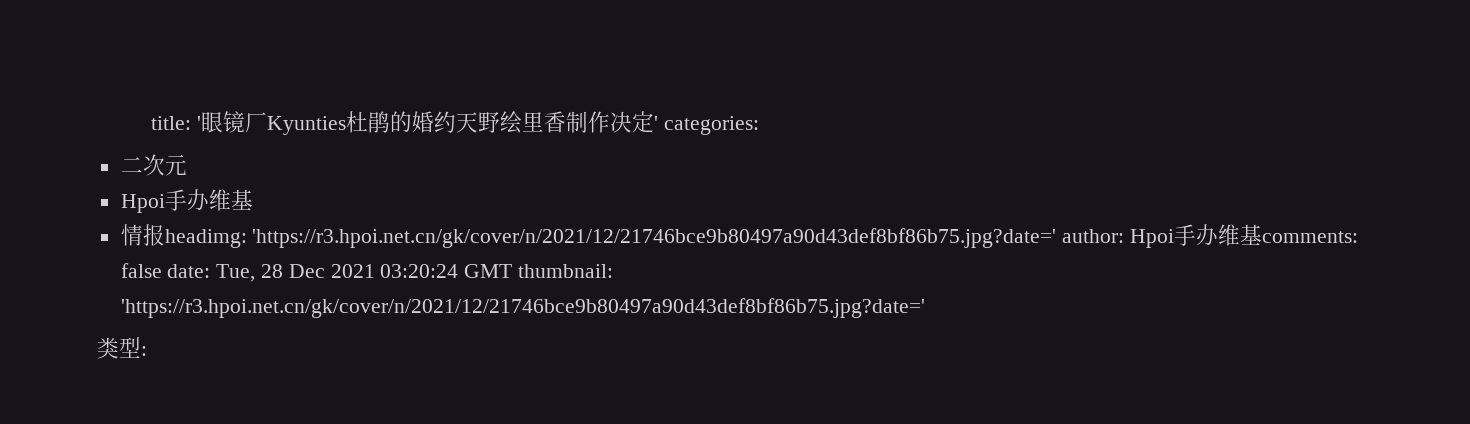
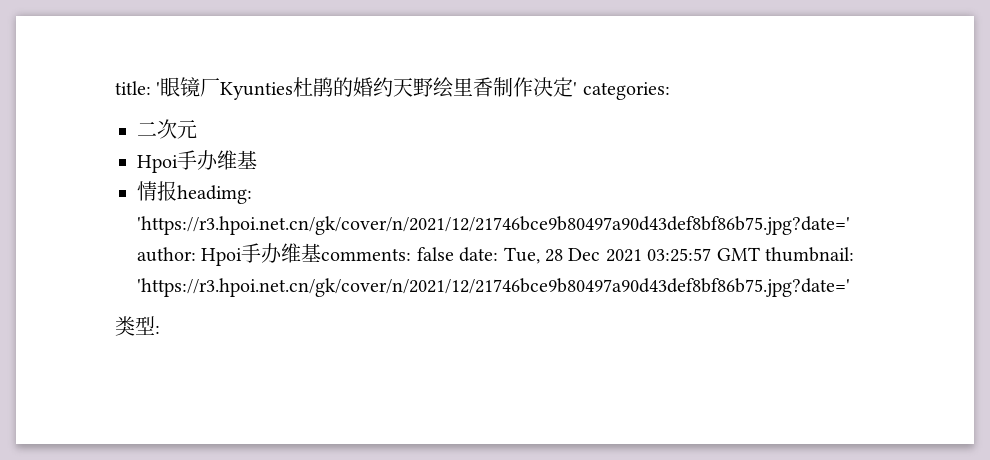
- 情报headimg: 'https://r3.hpoi.net.cn/gk/cover/n/2021/12/21746bce9b80497a90d43def8bf86b75.jpg?date=' author: Hpoi手办维基comments: false date: Tue, 28 Dec 2021 03:20:24 GMT thumbnail: 'https://r3.hpoi.net.cn/gk/cover/n/2021/12/21746bce9b80497a90d43def8bf86b75.jpg?date='
+ 情报headimg: 'https://r3.hpoi.net.cn/gk/cover/n/2021/12/21746bce9b80497a90d43def8bf86b75.jpg?date=' author: Hpoi手办维基comments: false date: Tue, 28 Dec 2021 03:25:57 GMT thumbnail: 'https://r3.hpoi.net.cn/gk/cover/n/2021/12/21746bce9b80497a90d43def8bf86b75.jpg?date='

